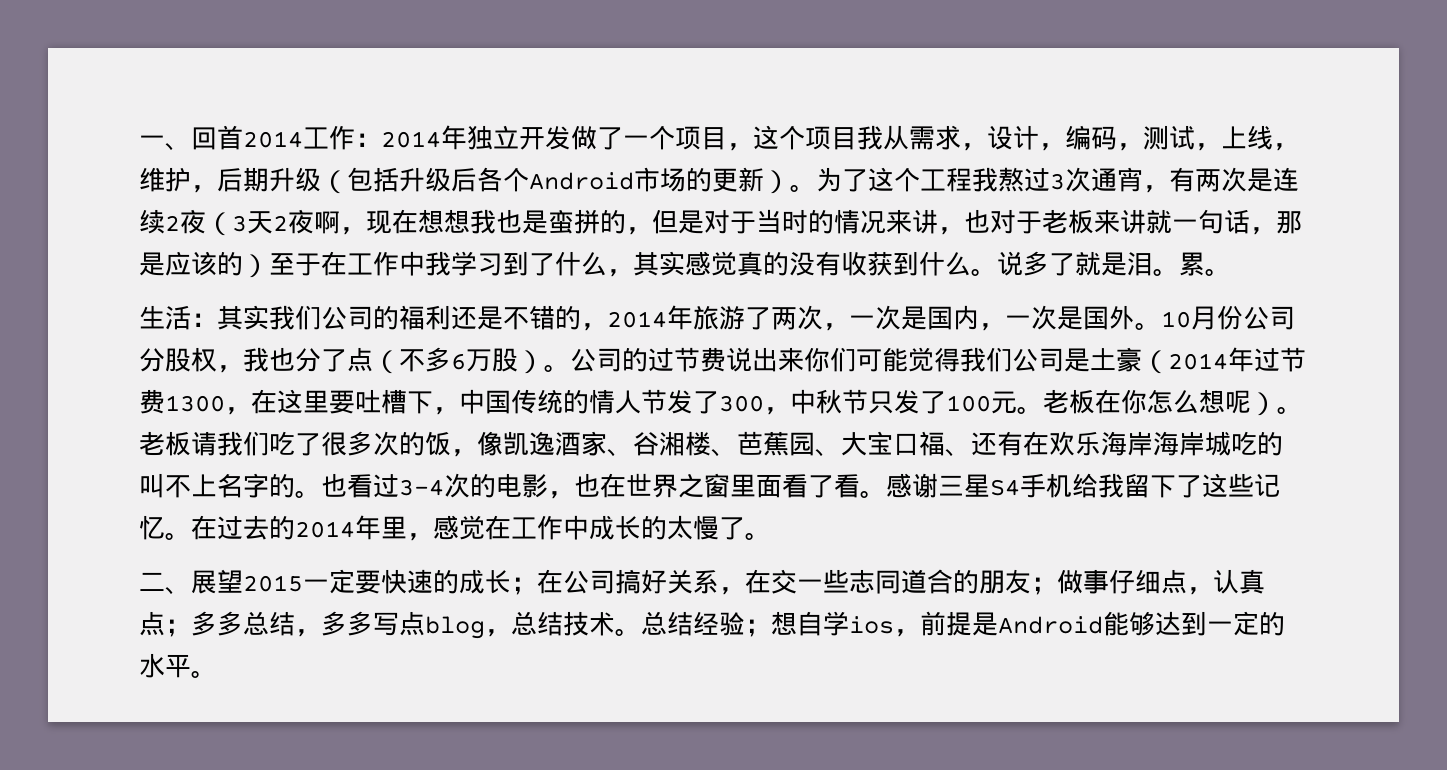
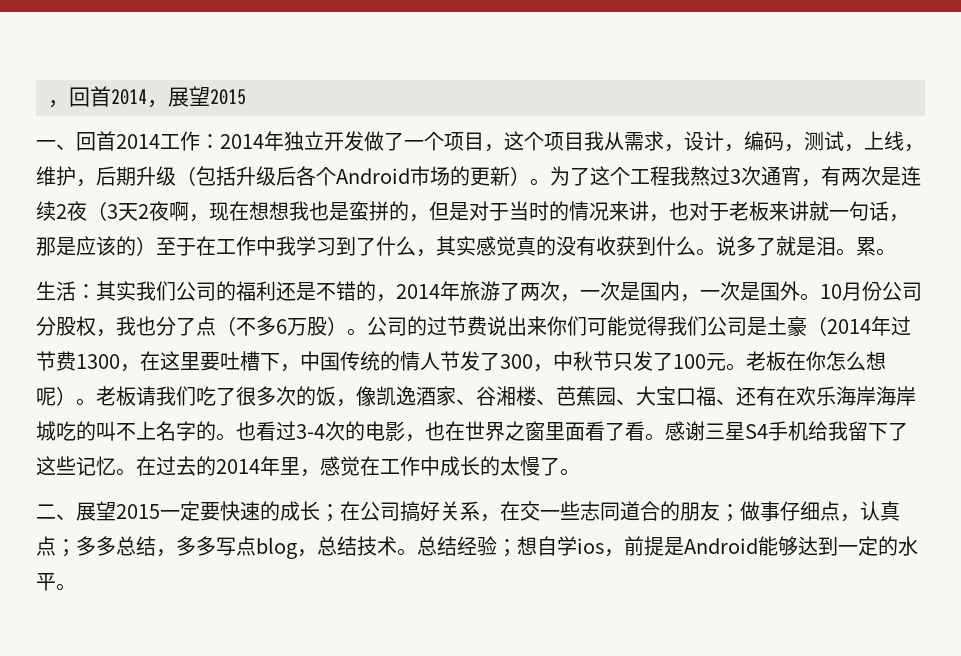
+ ，回首2014，展望2015

